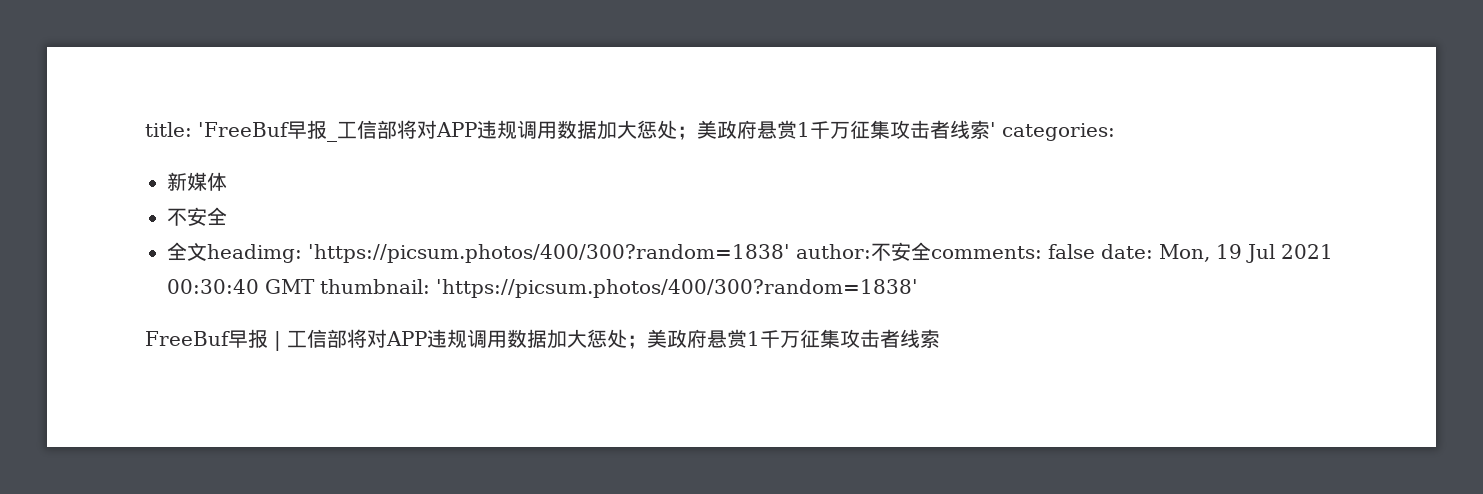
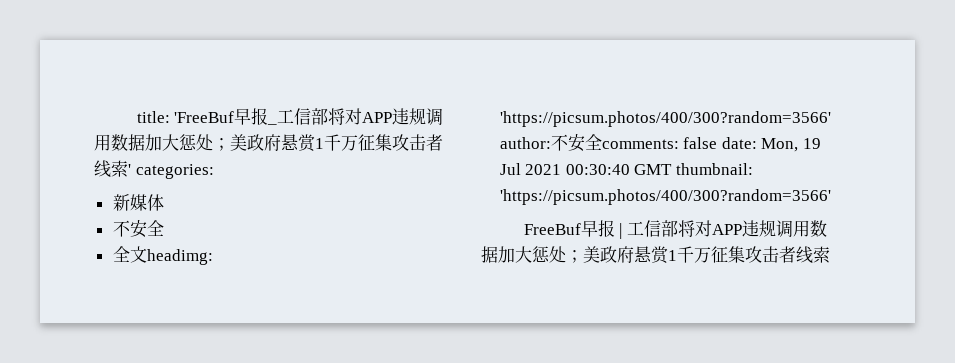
- 全文headimg: 'https://picsum.photos/400/300?random=1838' author:不安全comments: false date: Mon, 19 Jul 2021 00:30:40 GMT thumbnail: 'https://picsum.photos/400/300?random=1838'
+ 全文headimg: 'https://picsum.photos/400/300?random=3566' author:不安全comments: false date: Mon, 19 Jul 2021 00:30:40 GMT thumbnail: 'https://picsum.photos/400/300?random=3566'

